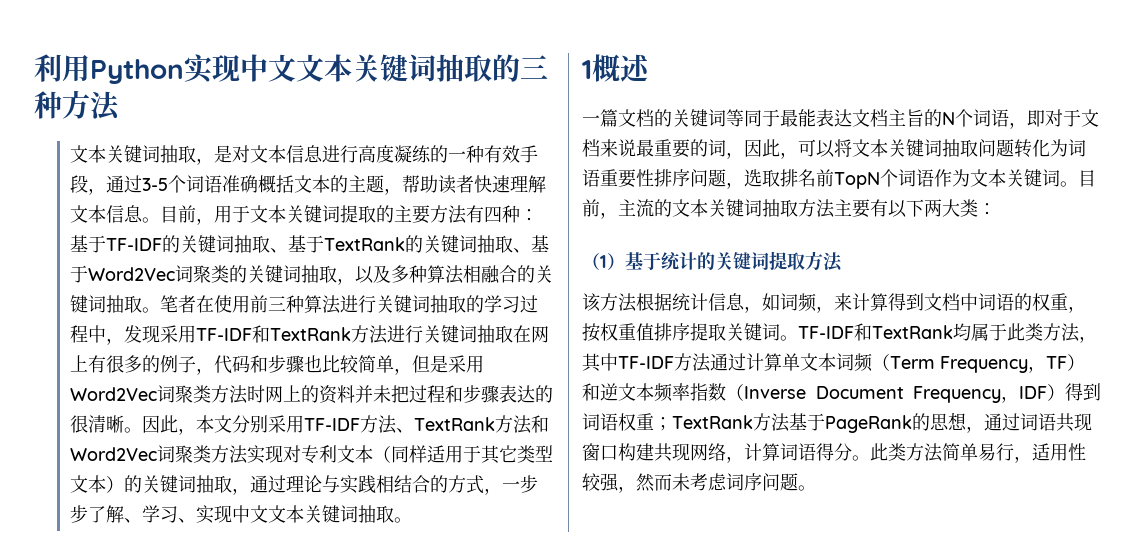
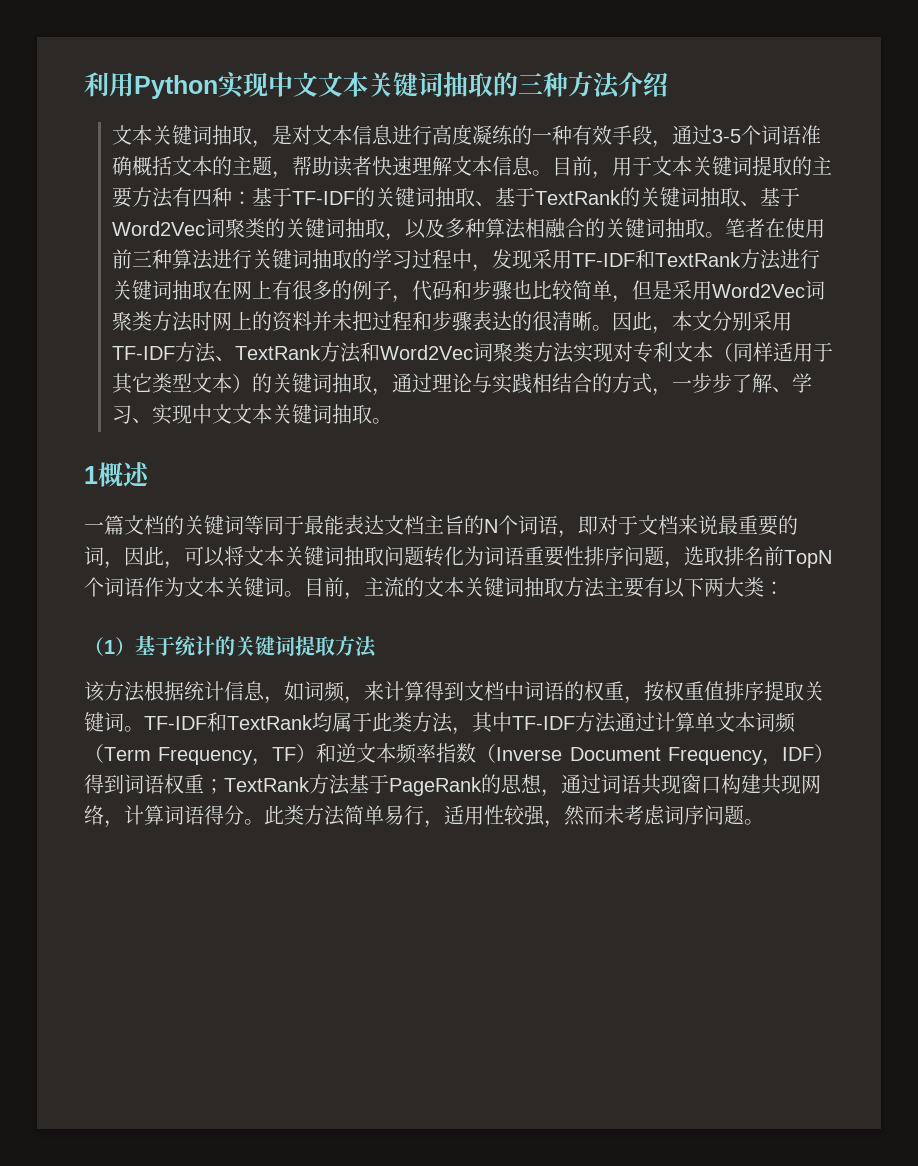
- 利用Python实现中文文本关键词抽取的三种方法
+ 利用Python实现中文文本关键词抽取的三种方法介绍

